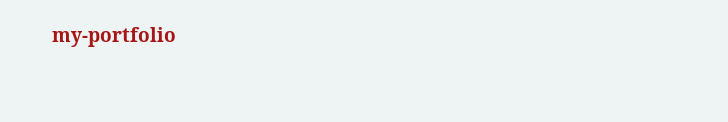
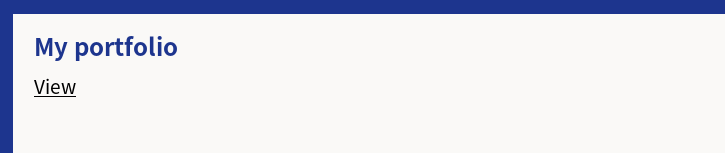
- my-portfolio
+ My portfolio
+ View

